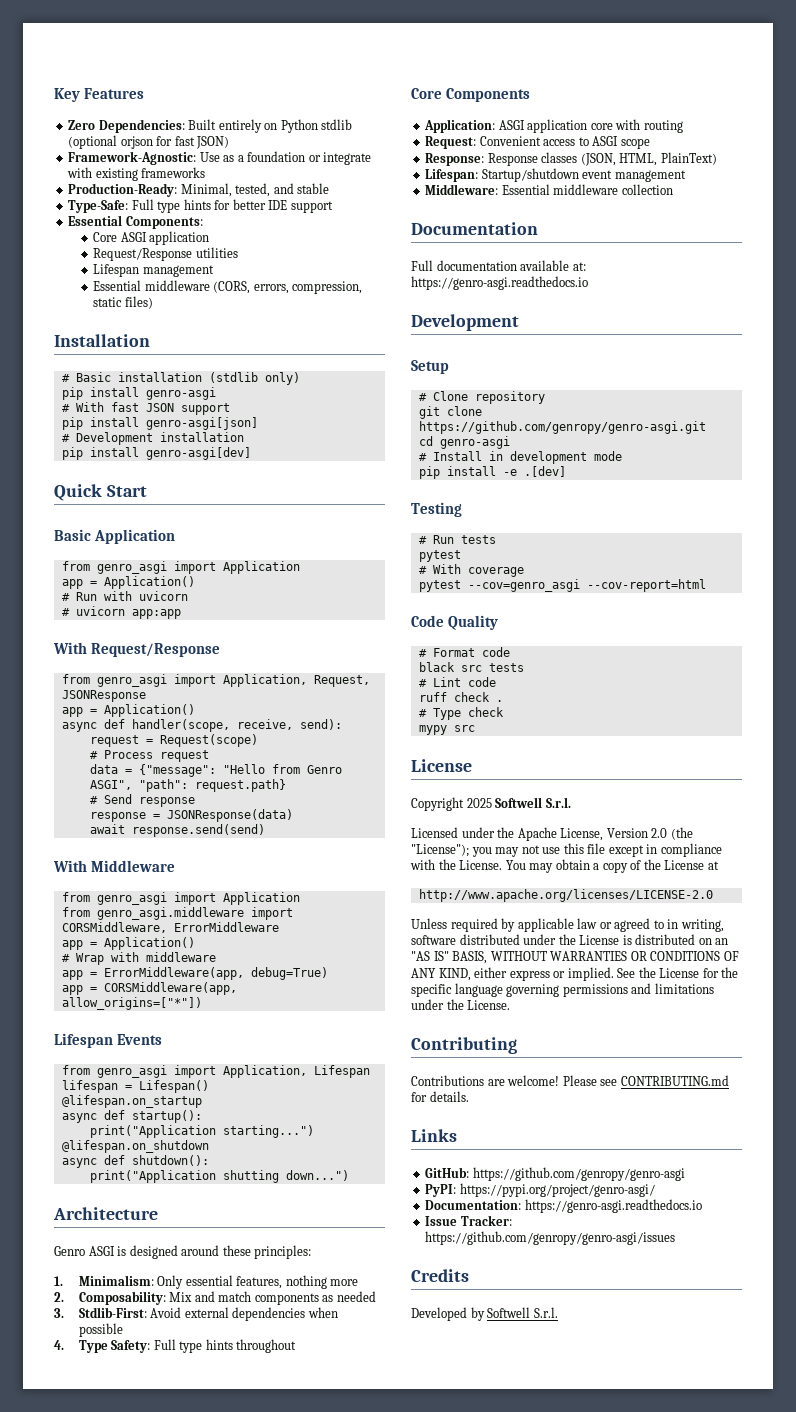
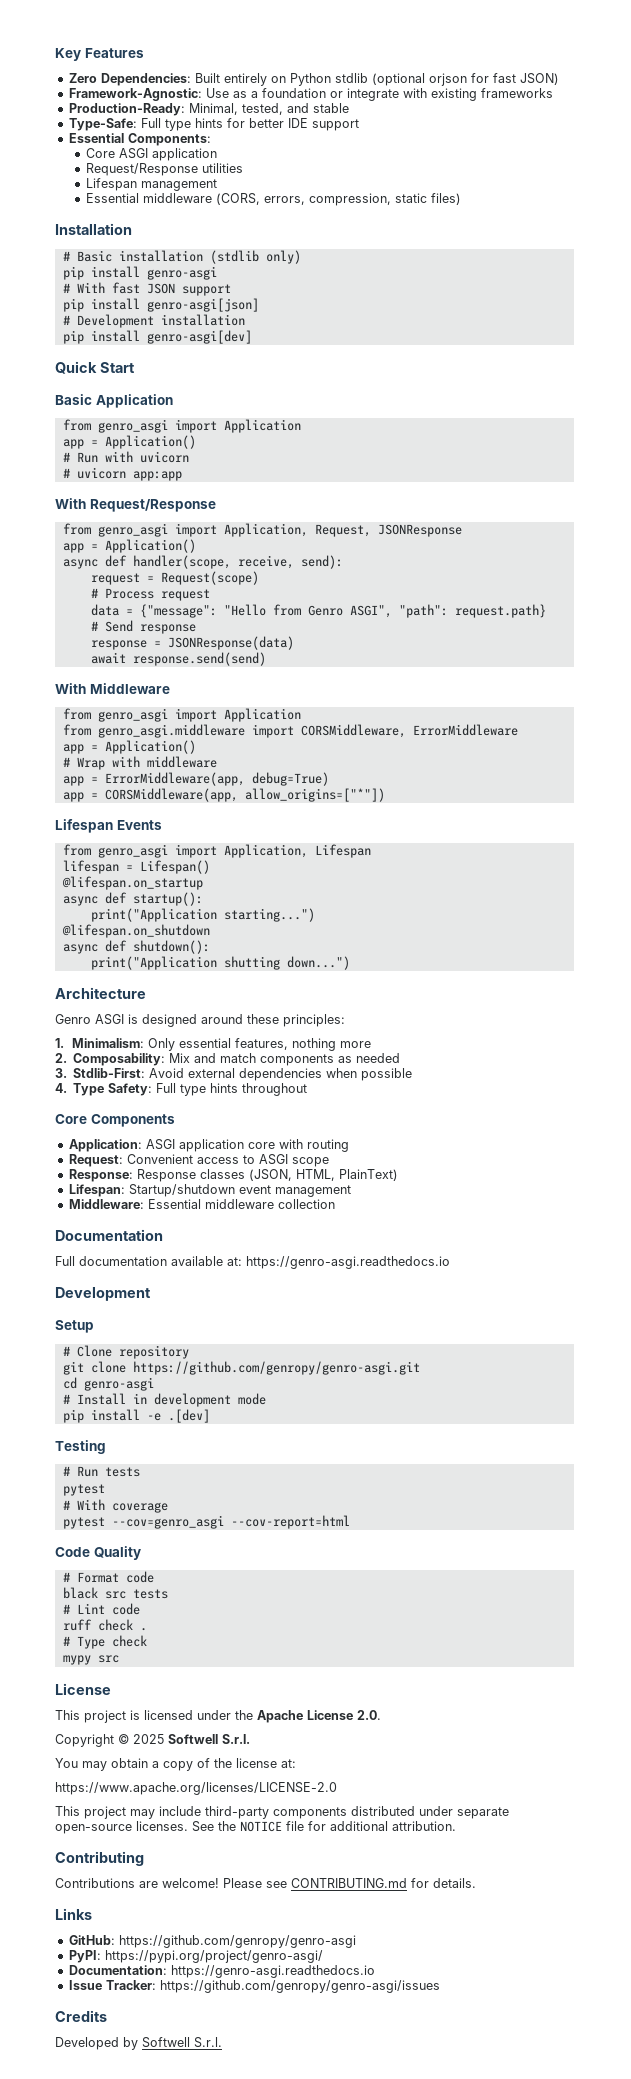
+ This project is licensed under the Apache License 2.0.
- Copyright 2025 Softwell S.r.l.
+ Copyright © 2025 Softwell S.r.l.
- Licensed under the Apache License, Version 2.0 (the "License"); you may not use this file except in compliance with the License. You may obtain a copy of the License at
- http://www.apache.org/licenses/LICENSE-2.0
- Unless required by applicable law or agreed to in writing, software distributed under the License is distributed on an "AS IS" BASIS, WITHOUT WARRANTIES OR CONDITIONS OF ANY KIND, either express or implied. See the License for the specific language governing permissions and limitations under the License.
+ You may obtain a copy of the license at:
+ https://www.apache.org/licenses/LICENSE-2.0
+ This project may include third-party components distributed under separate open-source licenses. See the NOTICE file for additional attribution.

